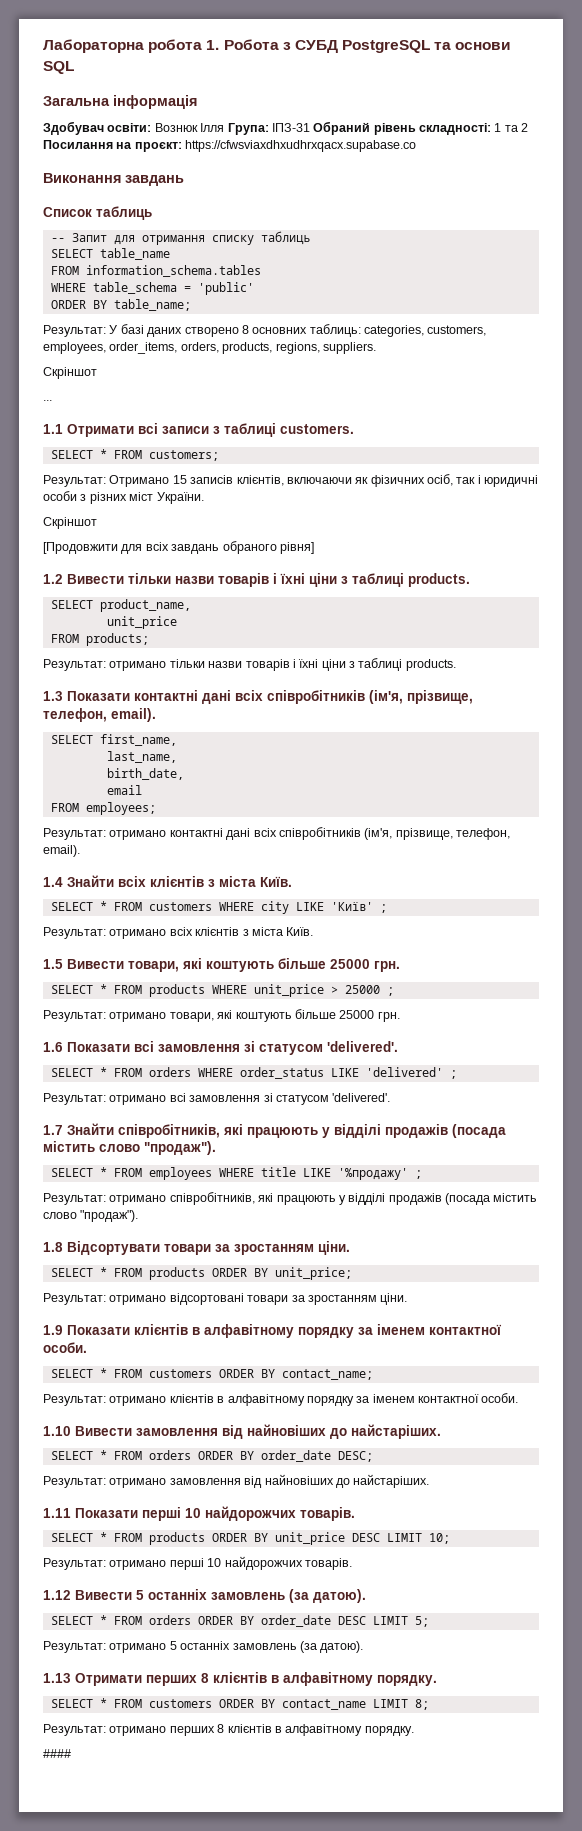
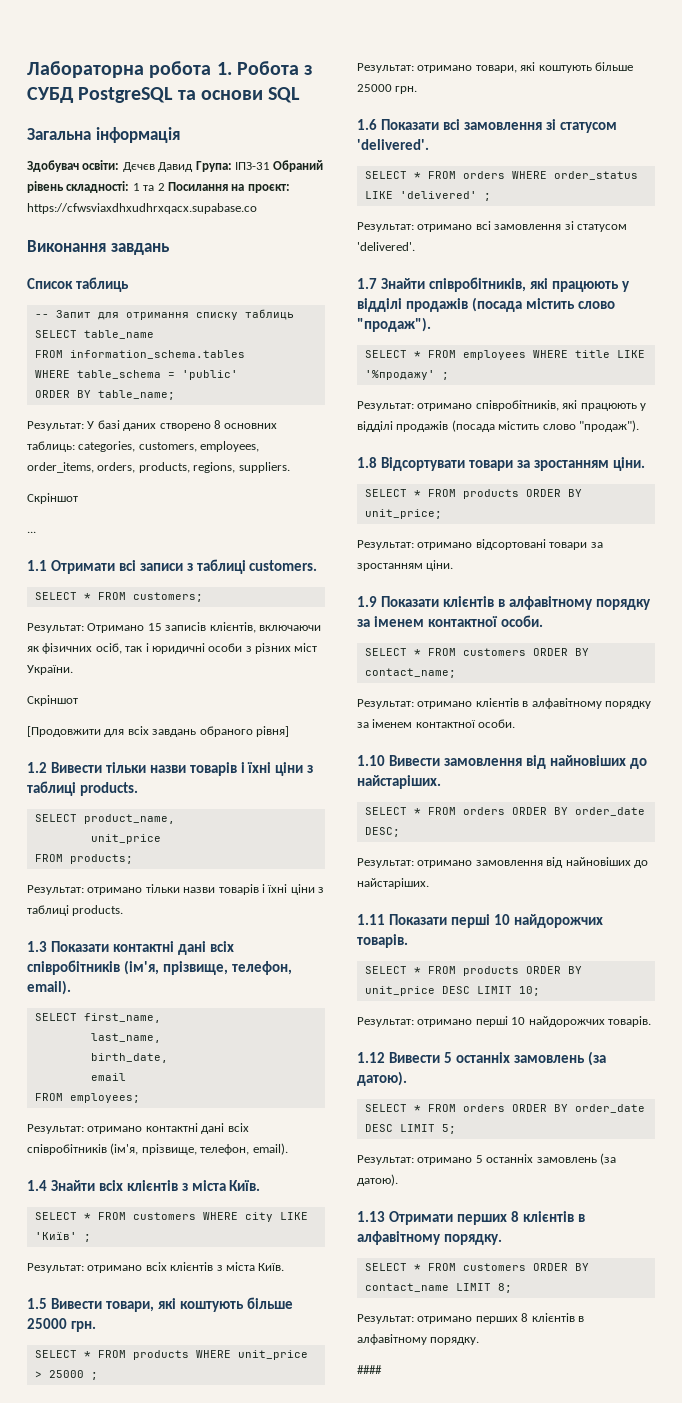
- Здобувач освіти: Вознюк Ілля Група: ІПЗ-31 Обраний рівень складності: 1 та 2 Посилання на проєкт: https://cfwsviaxdhxudhrxqacx.supabase.co
+ Здобувач освіти: Дєчєв Давид Група: ІПЗ-31 Обраний рівень складності: 1 та 2 Посилання на проєкт: https://cfwsviaxdhxudhrxqacx.supabase.co

